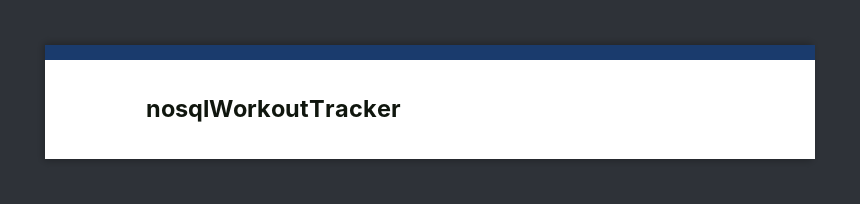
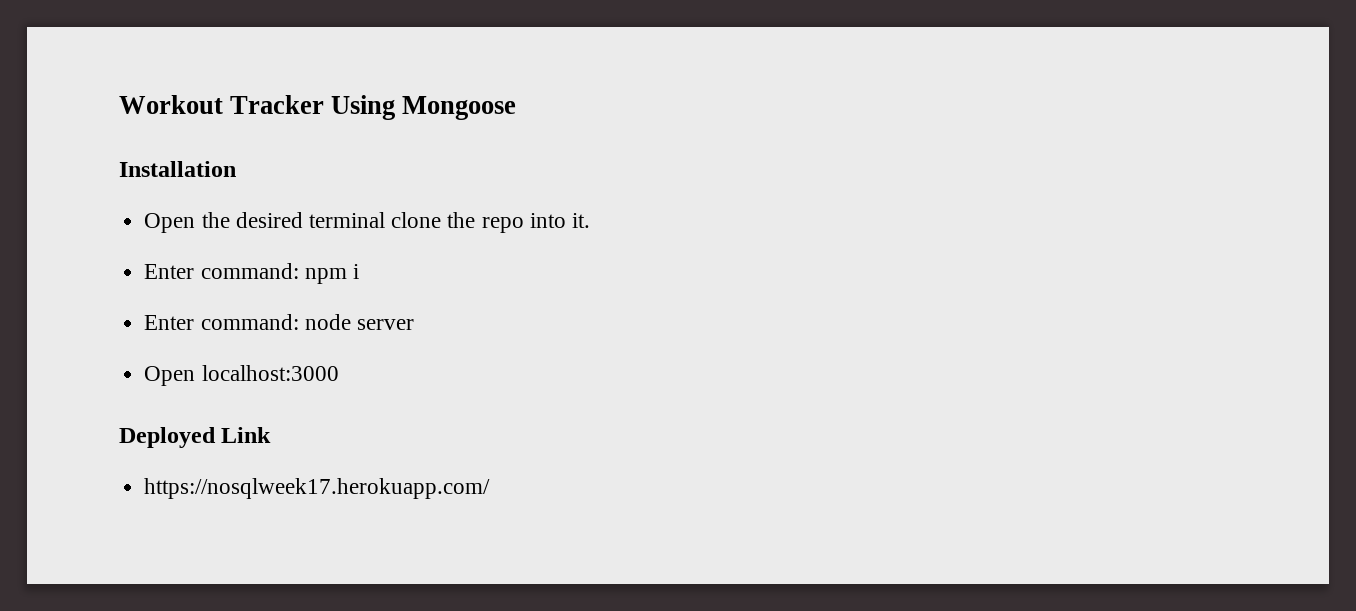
- nosqlWorkoutTracker
+ Workout Tracker Using Mongoose
+ Installation
+ Open the desired terminal clone the repo into it.
+ Enter command: npm i
+ Enter command: node server
+ Open localhost:3000
+ Deployed Link
+ https://nosqlweek17.herokuapp.com/

